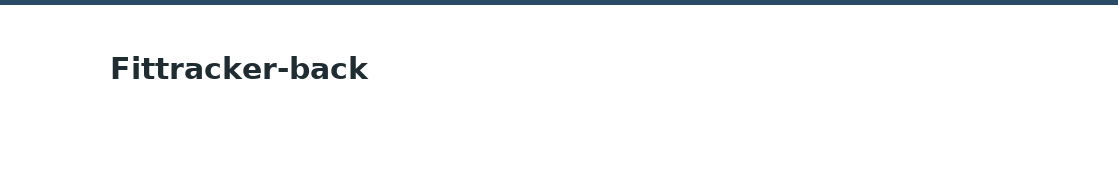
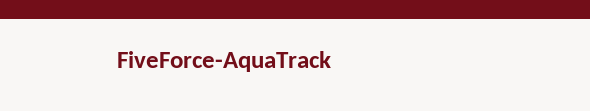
- Fittracker-back
+ FiveForce-AquaTrack

